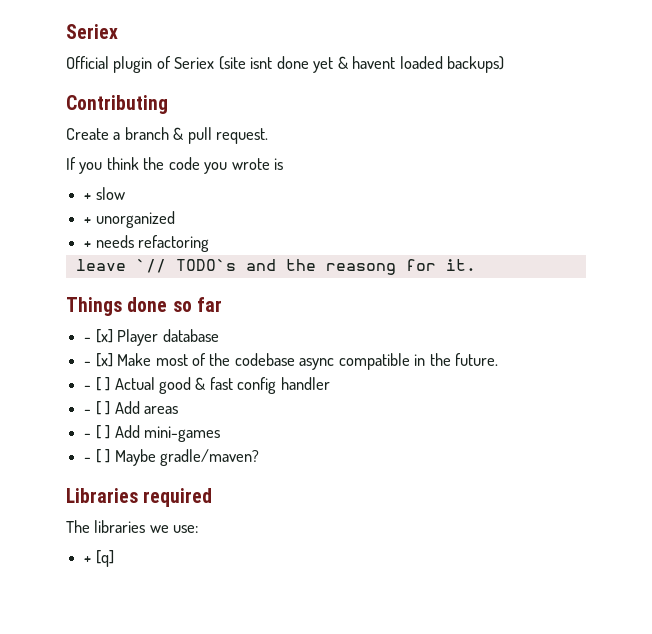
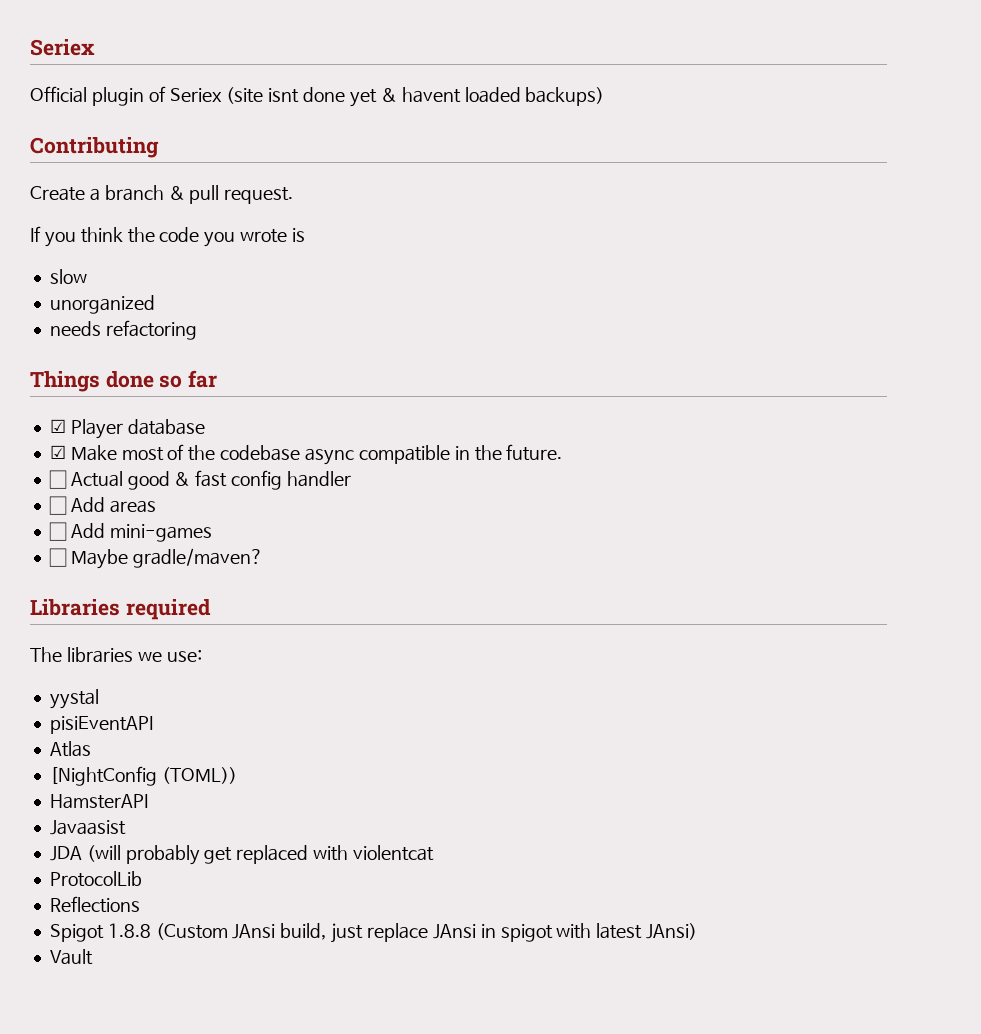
- + slow
+ slow
- + unorganized
+ unorganized
- + needs refactoring
+ needs refactoring
- leave `// TODO`s and the reasong for it.
- - [x] Player database
+ ☑ Player database
- - [x] Make most of the codebase async compatible in the future.
+ ☑ Make most of the codebase async compatible in the future.
- - [ ] Actual good & fast config handler
+ ☐ Actual good & fast config handler
- - [ ] Add areas
+ ☐ Add areas
- - [ ] Add mini-games
+ ☐ Add mini-games
- - [ ] Maybe gradle/maven?
+ ☐ Maybe gradle/maven?
- + [q]
+ yystal
+ pisiEventAPI
+ Atlas
+ [NightConfig (TOML))
+ HamsterAPI
+ Javaasist
+ JDA (will probably get replaced with violentcat
+ ProtocolLib
+ Reflections
+ Spigot 1.8.8 (Custom JAnsi build, just replace JAnsi in spigot with latest JAnsi)
+ Vault

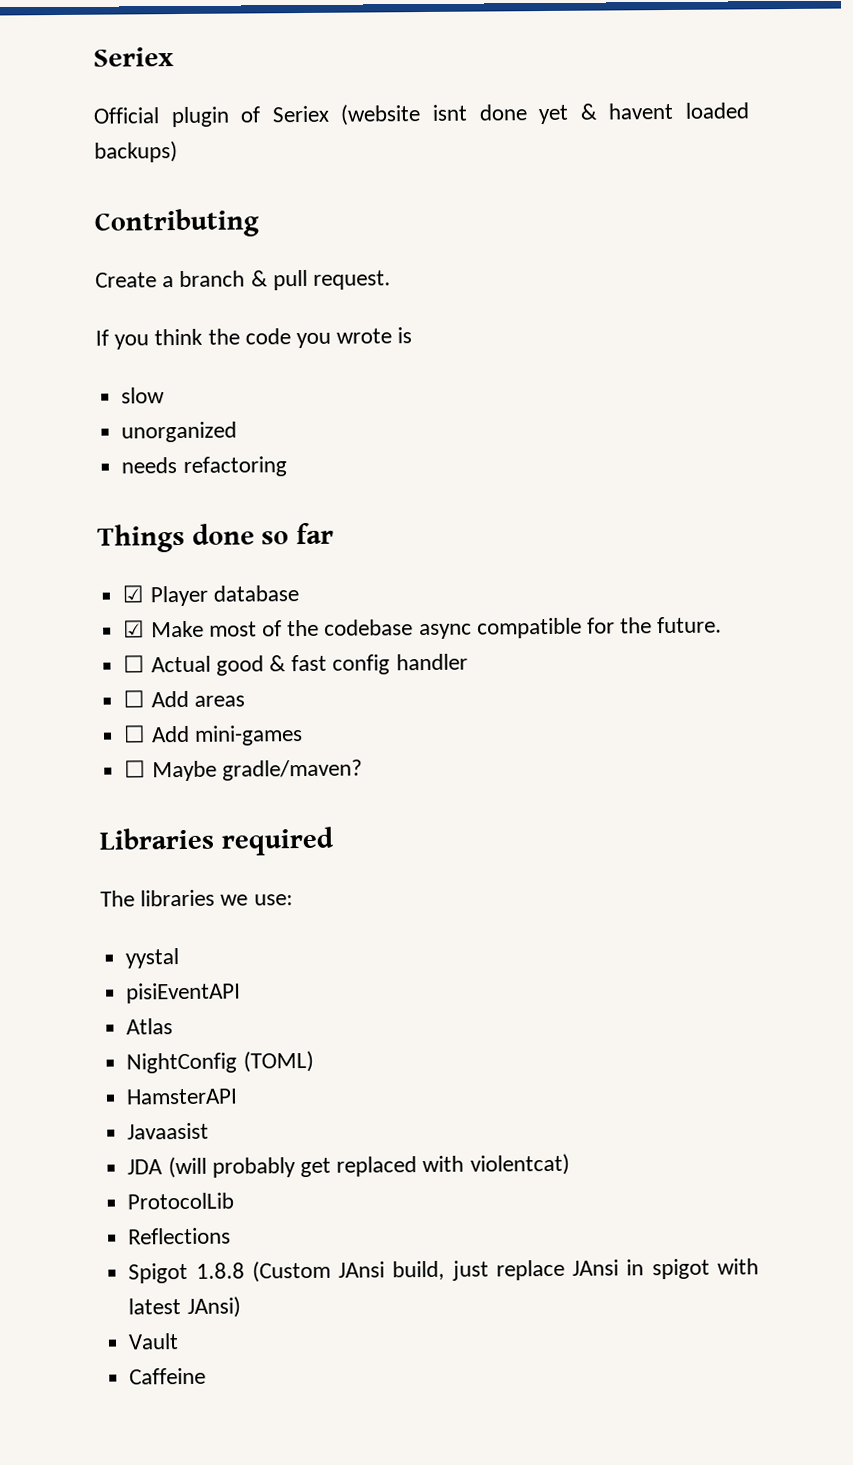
- Official plugin of Seriex (site isnt done yet & havent loaded backups)
+ Official plugin of Seriex (website isnt done yet & havent loaded backups)
- ☑ Make most of the codebase async compatible in the future.
+ ☑ Make most of the codebase async compatible for the future.
- [NightConfig (TOML))
+ NightConfig (TOML)
- JDA (will probably get replaced with violentcat
+ JDA (will probably get replaced with violentcat)
+ Caffeine

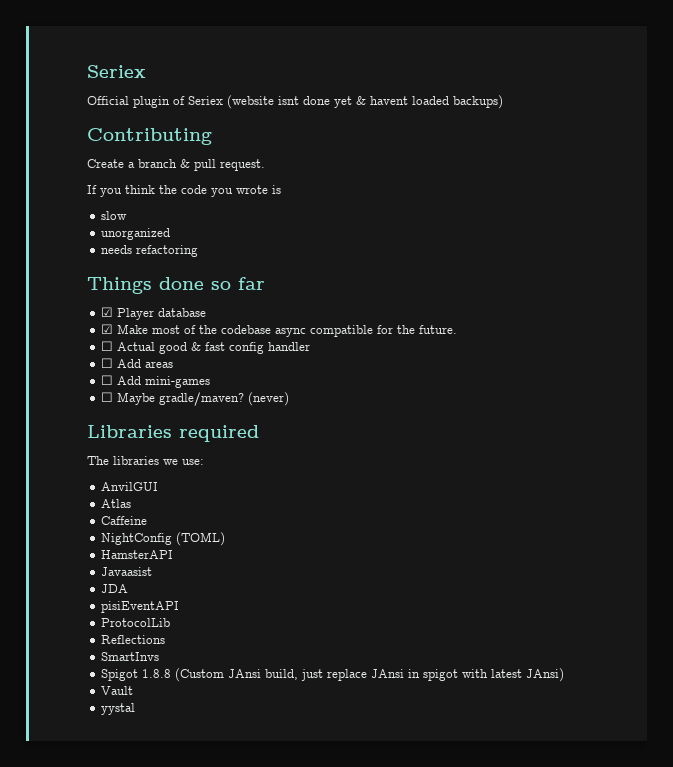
+ (never)
- yystal
- pisiEventAPI
+ AnvilGUI
+ Caffeine
- JDA (will probably get replaced with violentcat)
+ JDA
+ pisiEventAPI
+ SmartInvs
- Caffeine
+ yystal

